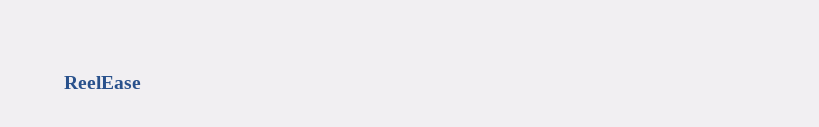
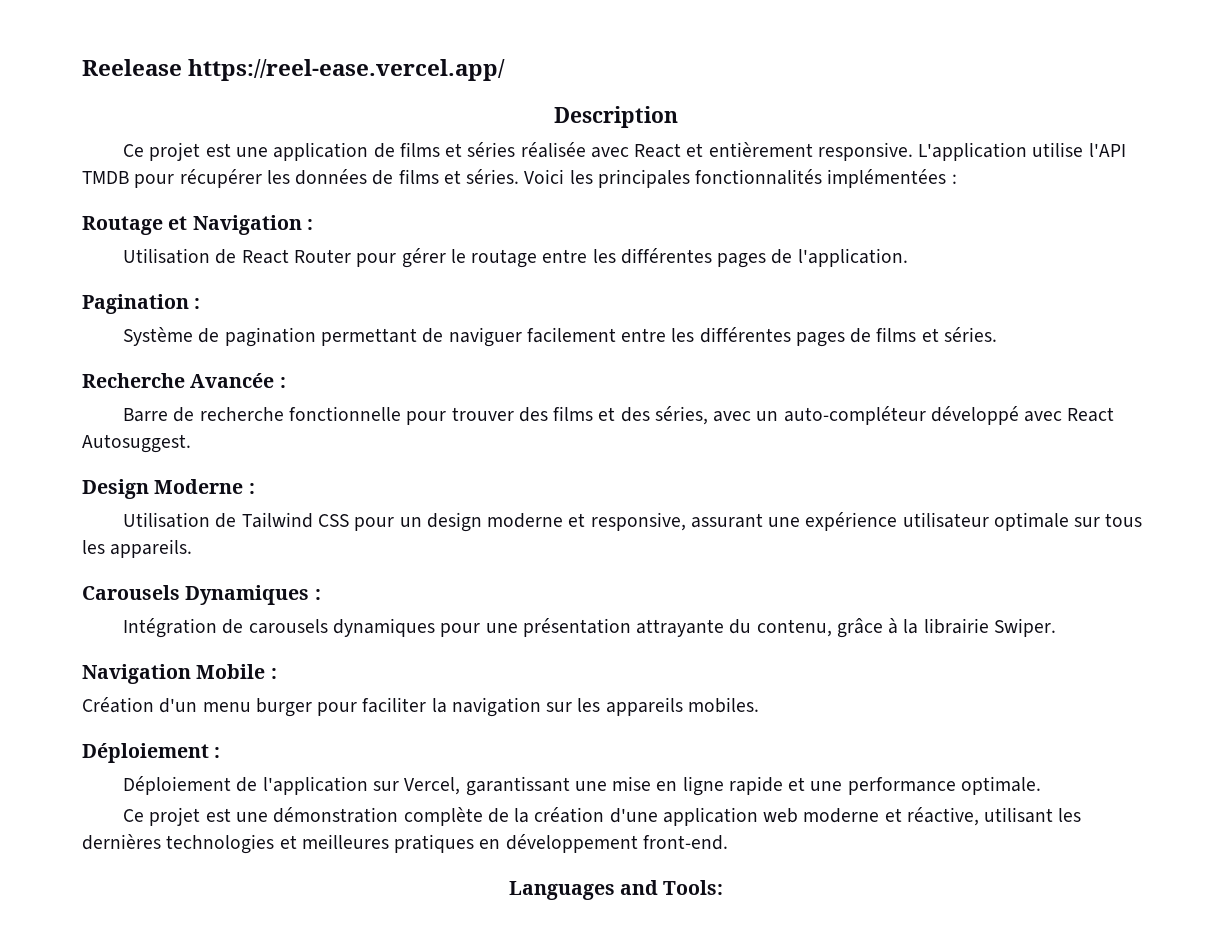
- ReelEase
+ Reelease https://reel-ease.vercel.app/
+ Description
+ Ce projet est une application de films et séries réalisée avec React et entièrement responsive. L'application utilise l'API TMDB pour récupérer les données de films et séries. Voici les principales fonctionnalités implémentées :
+ Routage et Navigation :
+ Utilisation de React Router pour gérer le routage entre les différentes pages de l'application.
+ Pagination :
+ Système de pagination permettant de naviguer facilement entre les différentes pages de films et séries.
+ Recherche Avancée :
+ Barre de recherche fonctionnelle pour trouver des films et des séries, avec un auto-compléteur développé avec React Autosuggest.
+ Design Moderne :
+ Utilisation de Tailwind CSS pour un design moderne et responsive, assurant une expérience utilisateur optimale sur tous les appareils.
+ Carousels Dynamiques :
+ Intégration de carousels dynamiques pour une présentation attrayante du contenu, grâce à la librairie Swiper.
+ Navigation Mobile :
+ Création d'un menu burger pour faciliter la navigation sur les appareils mobiles.
+ Déploiement :
+ Déploiement de l'application sur Vercel, garantissant une mise en ligne rapide et une performance optimale.
+ Ce projet est une démonstration complète de la création d'une application web moderne et réactive, utilisant les dernières technologies et meilleures pratiques en développement front-end.
+ Languages and Tools:

